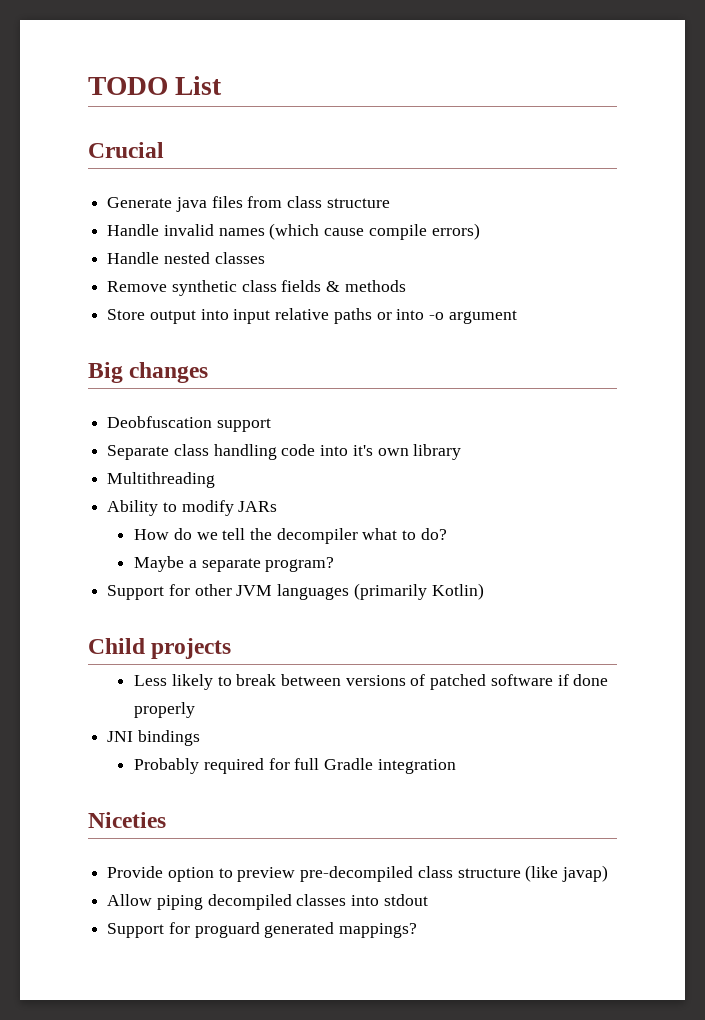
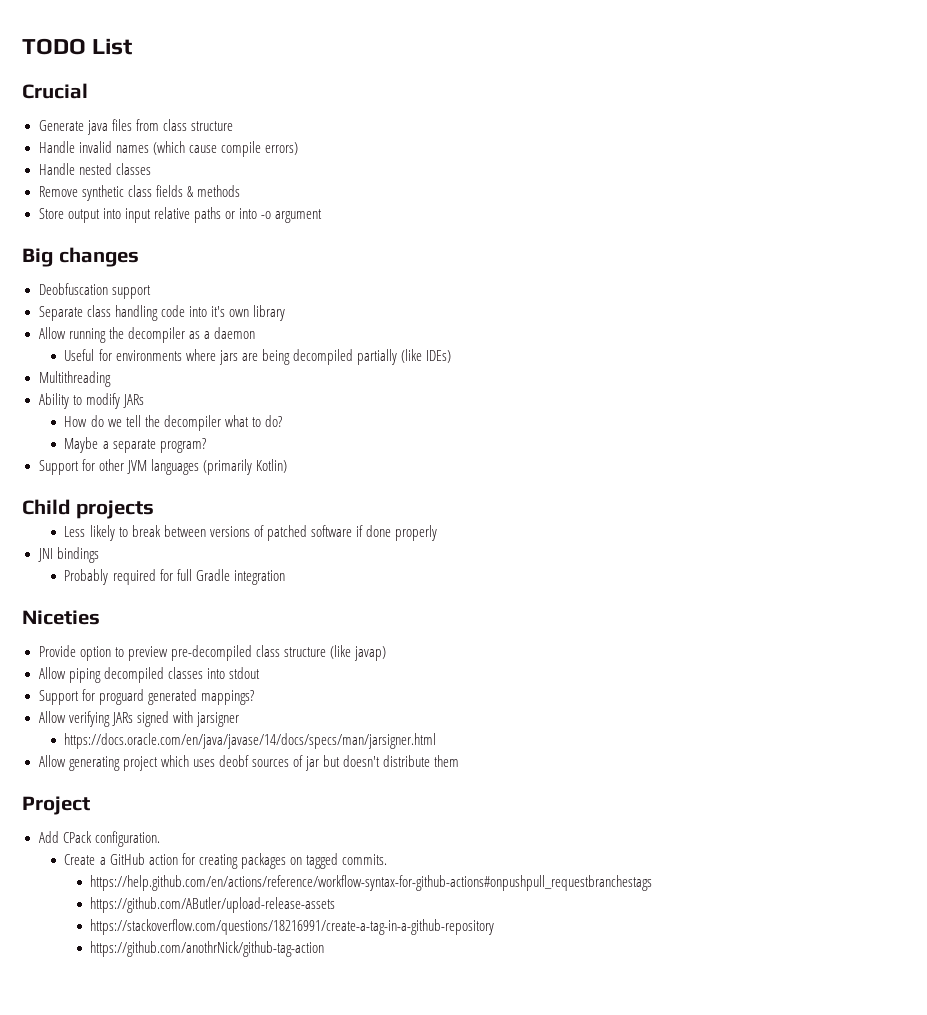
+ Allow running the decompiler as a daemon
+ Useful for environments where jars are being decompiled partially (like IDEs)
+ Allow verifying JARs signed with jarsigner
+ https://docs.oracle.com/en/java/javase/14/docs/specs/man/jarsigner.html
+ Allow generating project which uses deobf sources of jar but doesn't distribute them
+ Project
+ Add CPack configuration.
+ Create a GitHub action for creating packages on tagged commits.
+ https://help.github.com/en/actions/reference/workflow-syntax-for-github-actions#onpushpull_requestbranchestags
+ https://github.com/AButler/upload-release-assets
+ https://stackoverflow.com/questions/18216991/create-a-tag-in-a-github-repository
+ https://github.com/anothrNick/github-tag-action

